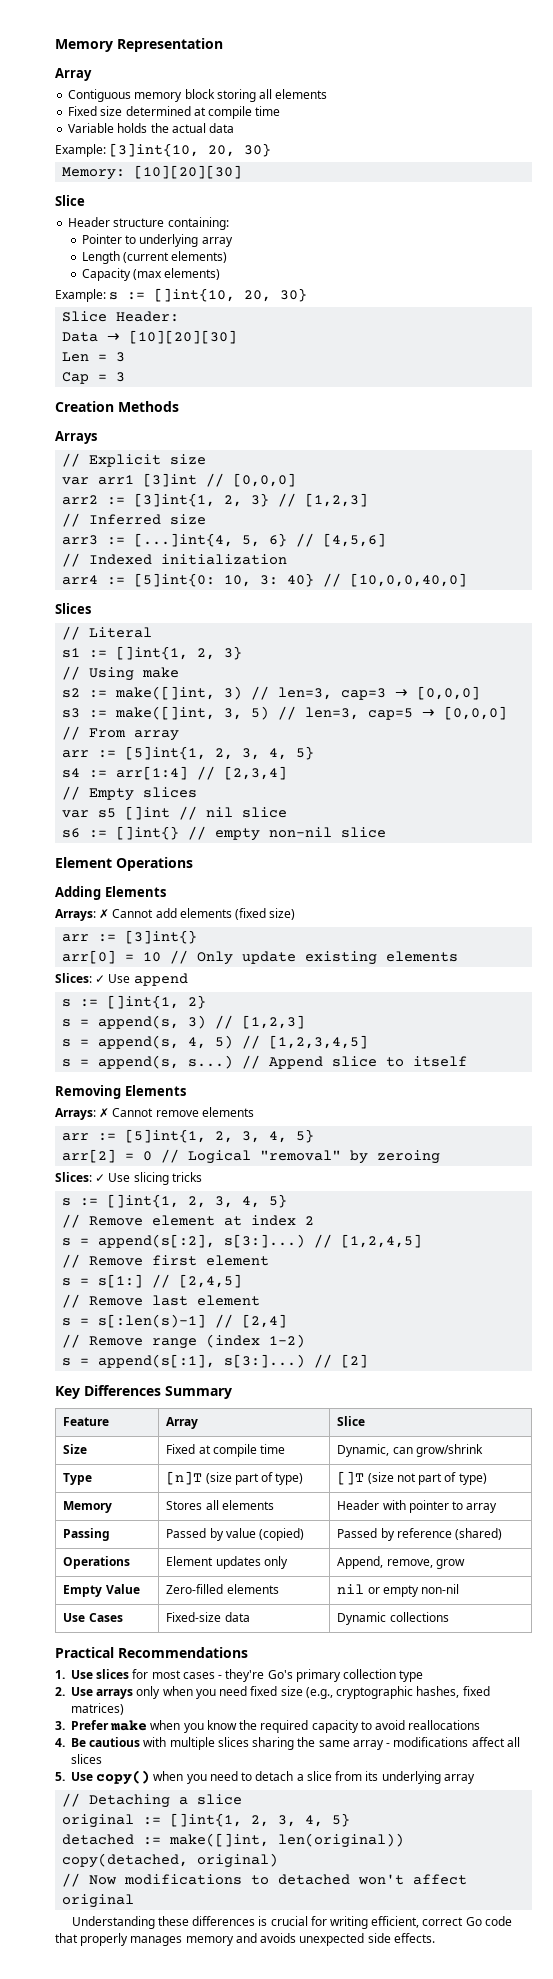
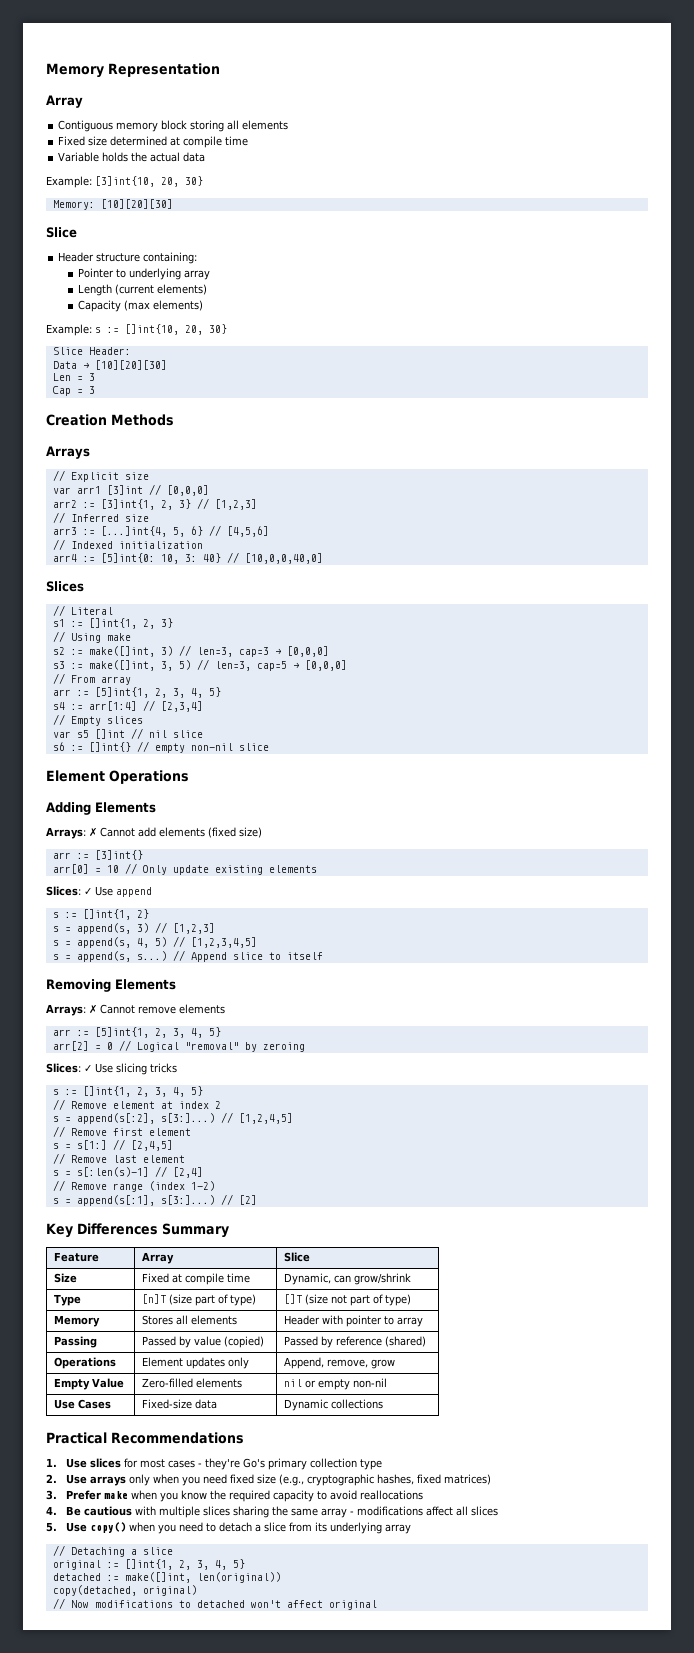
- Understanding these differences is crucial for writing efficient, correct Go code that properly manages memory and avoids unexpected side effects.

